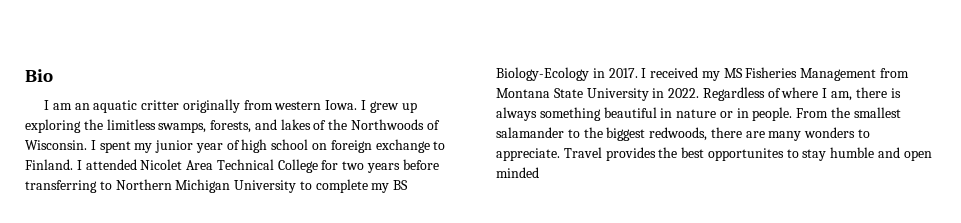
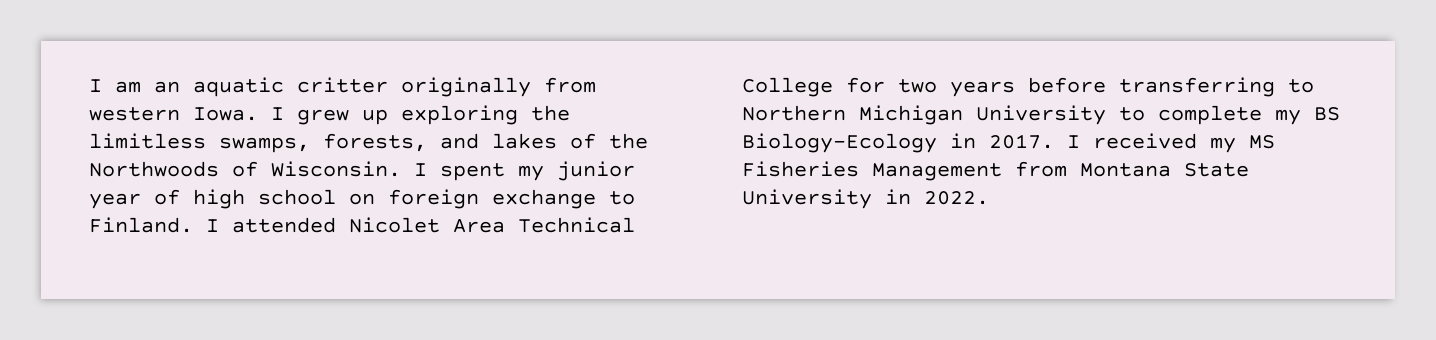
- Bio
- Regardless of where I am, there is always something beautiful in nature or in people. From the smallest salamander to the biggest redwoods, there are many wonders to appreciate. Travel provides the best opportunites to stay humble and open minded

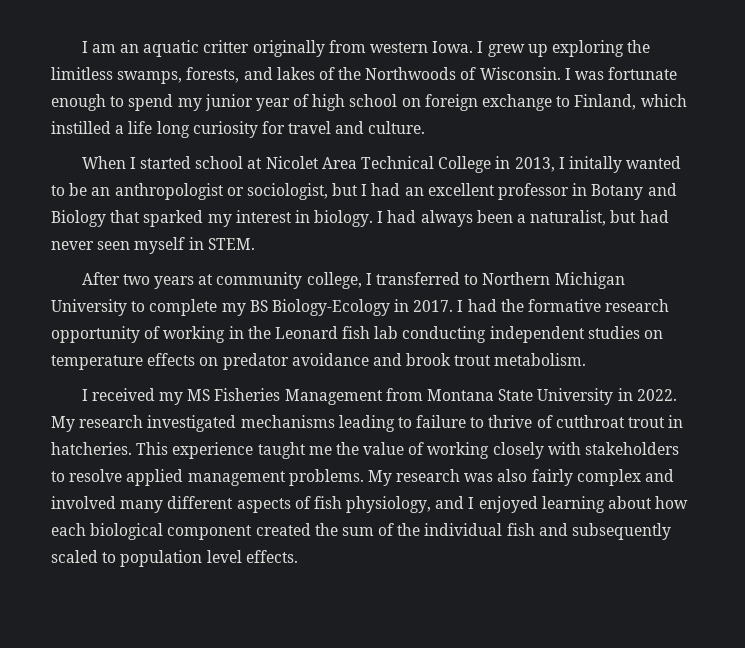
- I spent my junior year of high school on foreign exchange to Finland. I attended Nicolet Area Technical College for two years before transferring to Northern Michigan University to complete my BS Biology-Ecology in 2017.
+ I was fortunate enough to spend my junior year of high school on foreign exchange to Finland, which instilled a life long curiosity for travel and culture.
+ When I started school at Nicolet Area Technical College in 2013, I initally wanted to be an anthropologist or sociologist, but I had an excellent professor in Botany and Biology that sparked my interest in biology. I had always been a naturalist, but had never seen myself in STEM.
+ After two years at community college, I transferred to Northern Michigan University to complete my BS Biology-Ecology in 2017.
+ I had the formative research opportunity of working in the Leonard fish lab conducting independent studies on temperature effects on predator avoidance and brook trout metabolism.
+ My research investigated mechanisms leading to failure to thrive of cutthroat trout in hatcheries. This experience taught me the value of working closely with stakeholders to resolve applied management problems. My research was also fairly complex and involved many different aspects of fish physiology, and I enjoyed learning about how each biological component created the sum of the individual fish and subsequently scaled to population level effects.

